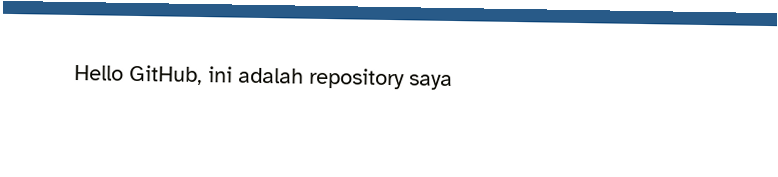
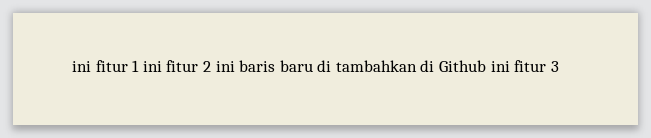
- Hello GitHub, ini adalah repository saya
+ ini fitur 1 ini fitur 2 ini baris baru di tambahkan di Github ini fitur 3

